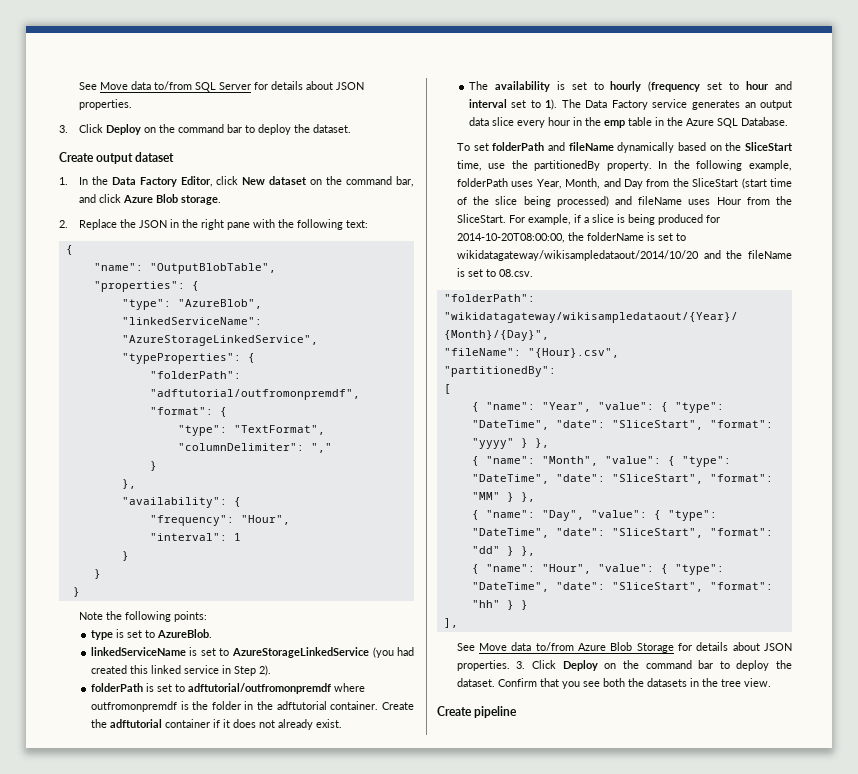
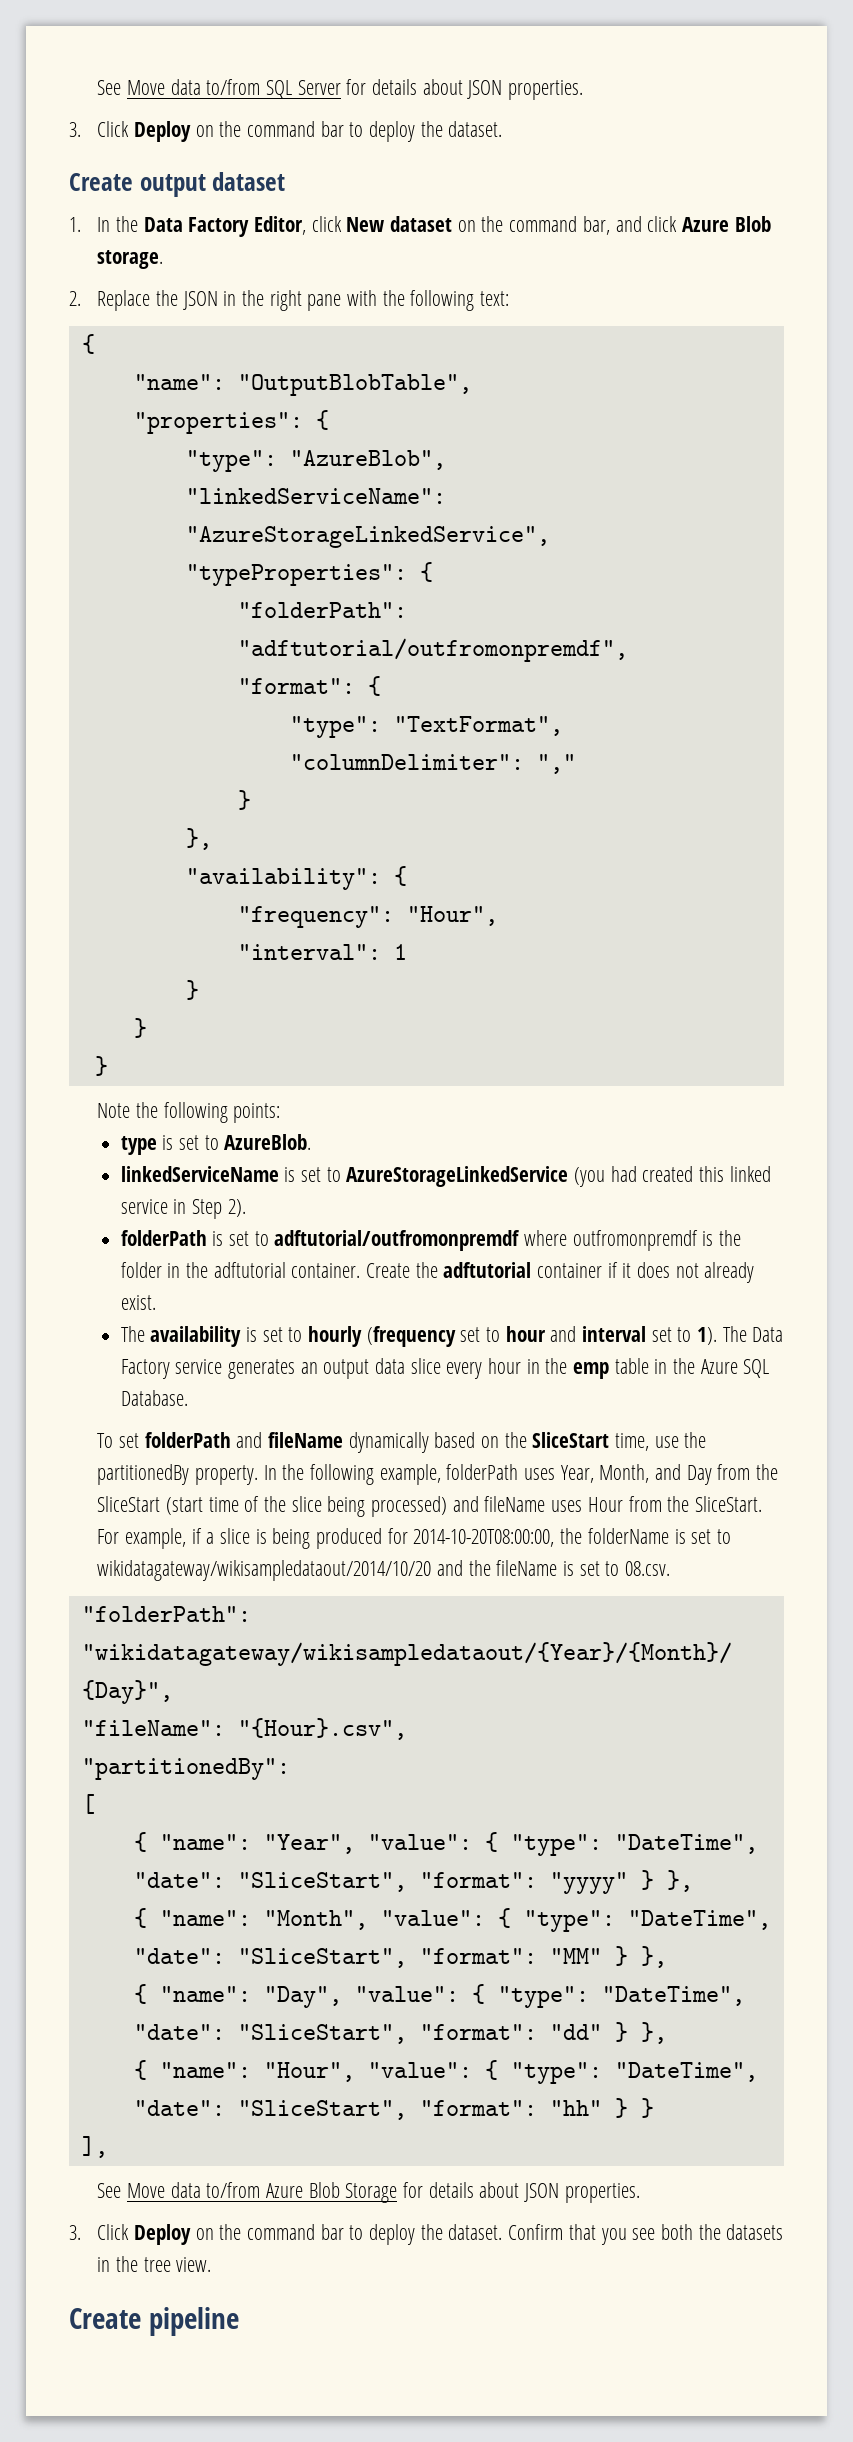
- See Move data to/from Azure Blob Storage for details about JSON properties. 3. Click Deploy on the command bar to deploy the dataset.
+ See Move data to/from Azure Blob Storage for details about JSON properties.
+ 3. Click Deploy on the command bar to deploy the dataset.

